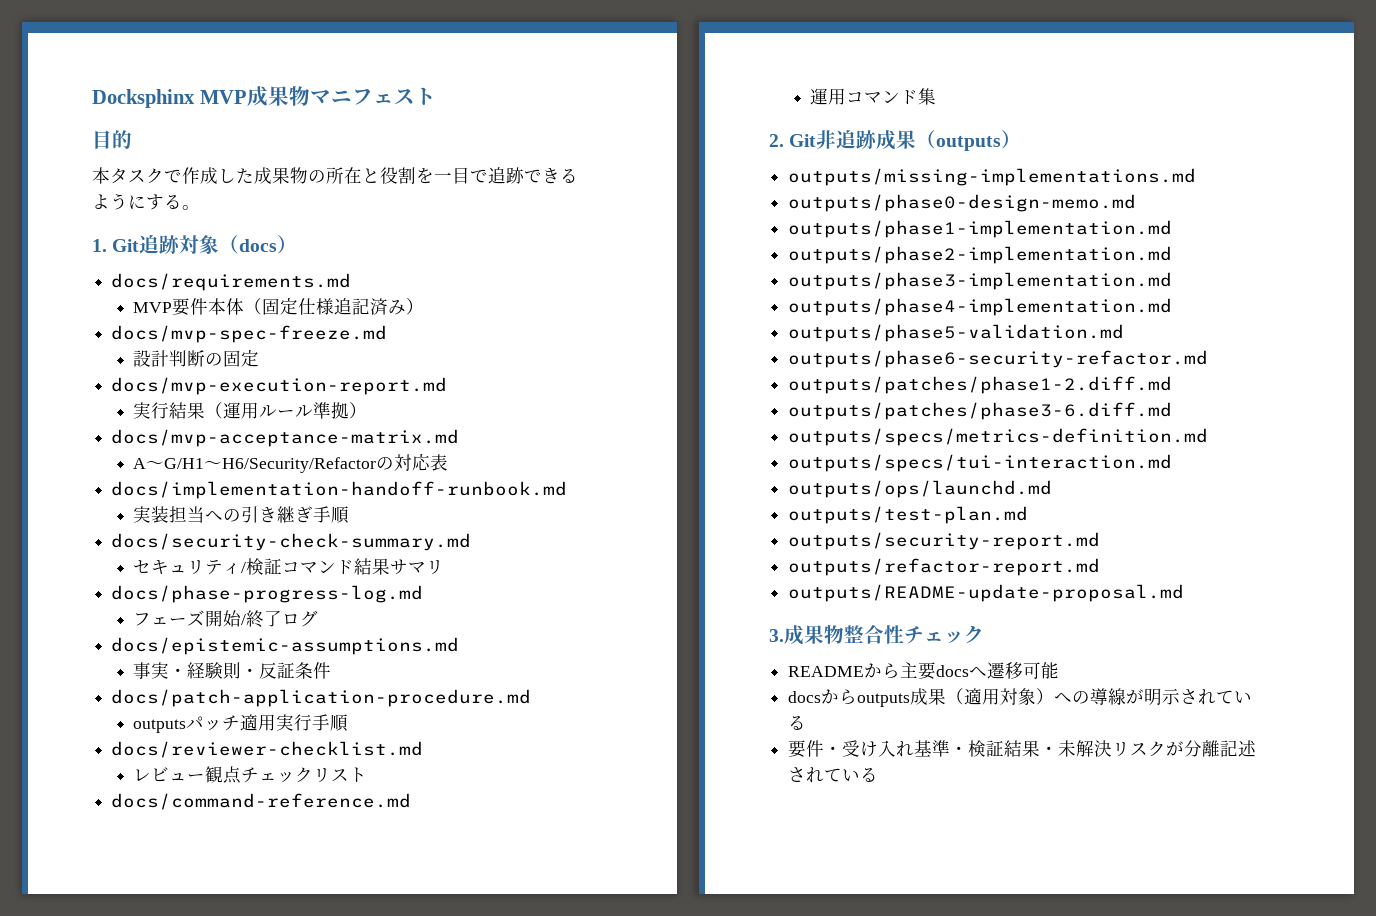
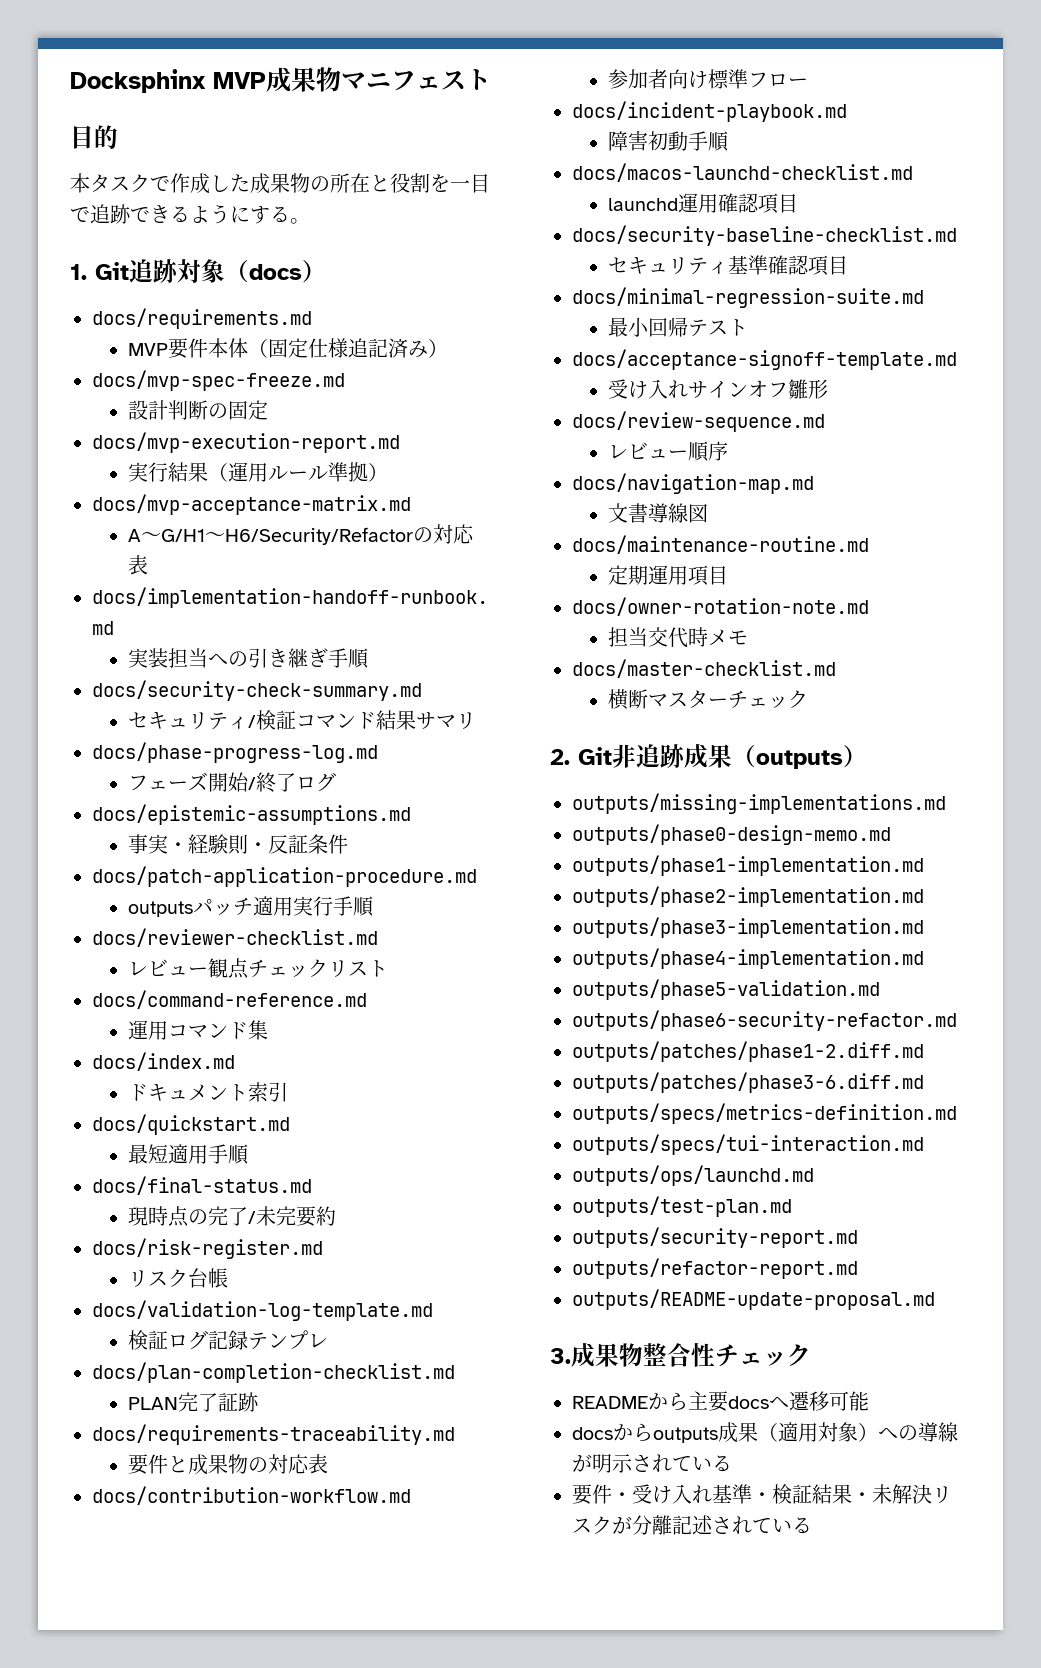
+ docs/index.md
+ ドキュメント索引
+ docs/quickstart.md
+ 最短適用手順
+ docs/final-status.md
+ 現時点の完了/未完要約
+ docs/risk-register.md
+ リスク台帳
+ docs/validation-log-template.md
+ 検証ログ記録テンプレ
+ docs/plan-completion-checklist.md
+ PLAN完了証跡
+ docs/requirements-traceability.md
+ 要件と成果物の対応表
+ docs/contribution-workflow.md
+ 参加者向け標準フロー
+ docs/incident-playbook.md
+ 障害初動手順
+ docs/macos-launchd-checklist.md
+ launchd運用確認項目
+ docs/security-baseline-checklist.md
+ セキュリティ基準確認項目
+ docs/minimal-regression-suite.md
+ 最小回帰テスト
+ docs/acceptance-signoff-template.md
+ 受け入れサインオフ雛形
+ docs/review-sequence.md
+ レビュー順序
+ docs/navigation-map.md
+ 文書導線図
+ docs/maintenance-routine.md
+ 定期運用項目
+ docs/owner-rotation-note.md
+ 担当交代時メモ
+ docs/master-checklist.md
+ 横断マスターチェック

